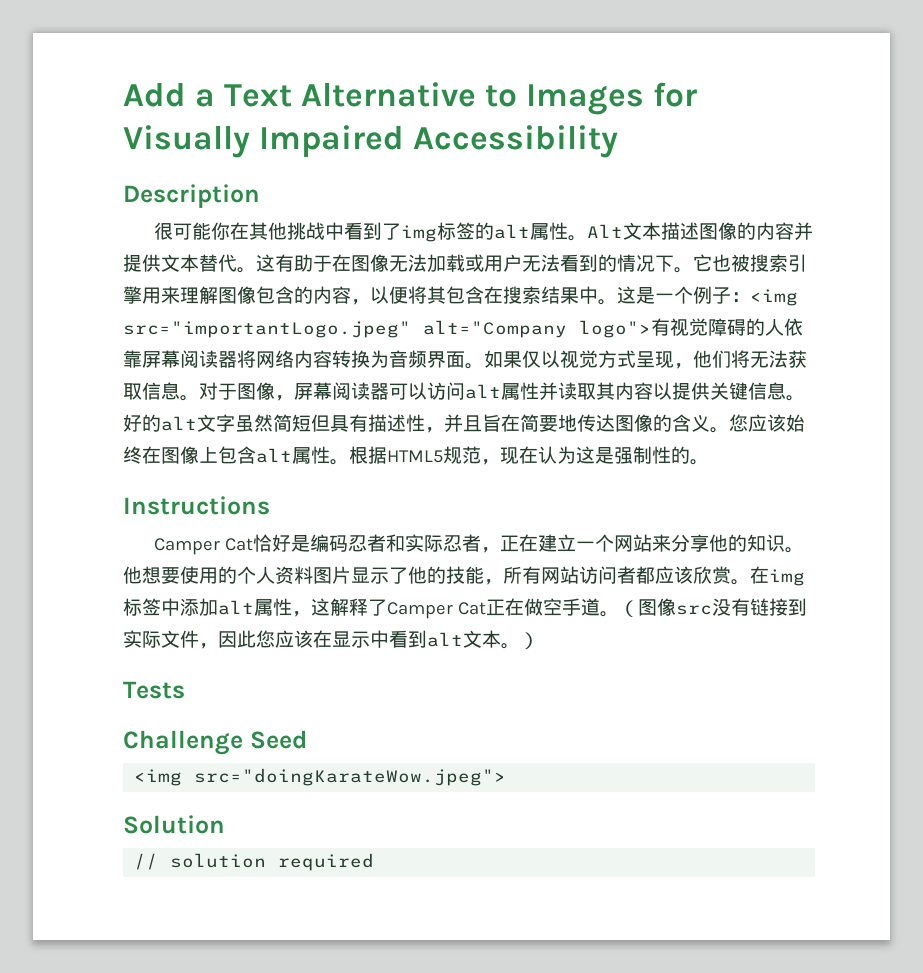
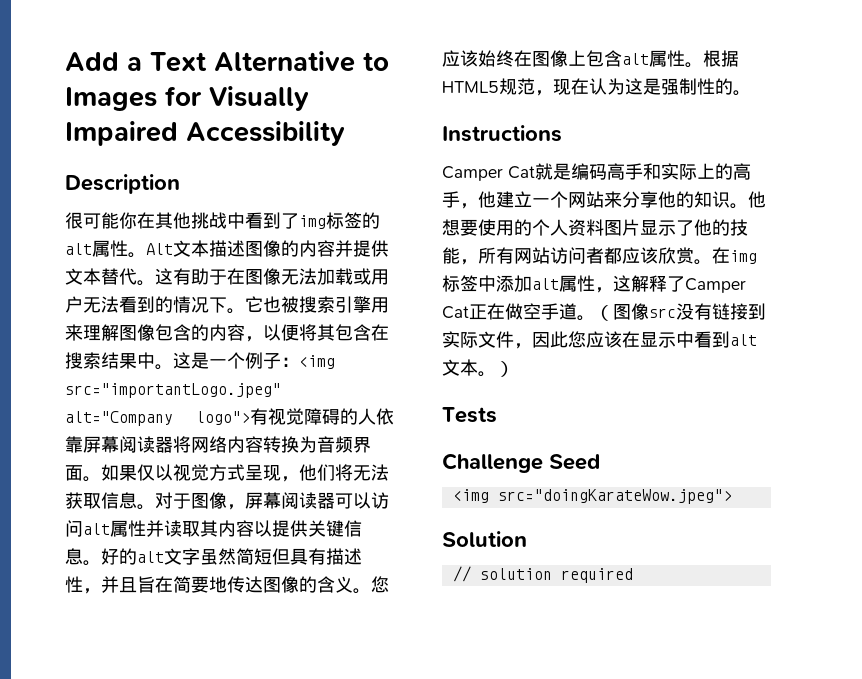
- Camper Cat恰好是编码忍者和实际忍者，正在建立一个网站来分享他的知识。
+ Camper Cat就是编码高手和实际上的高手，他建立一个网站来分享他的知识。

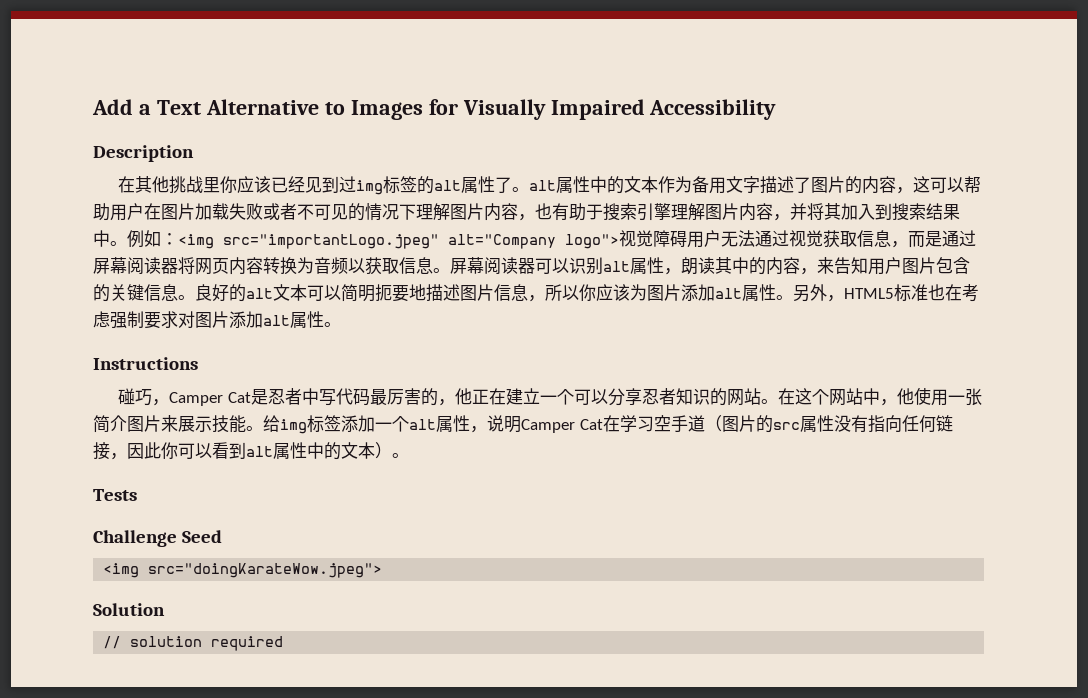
- 很可能你在其他挑战中看到了img标签的alt属性。Alt文本描述图像的内容并提供文本替代。这有助于在图像无法加载或用户无法看到的情况下。它也被搜索引擎用来理解图像包含的内容，以便将其包含在搜索结果中。这是一个例子：<img src="importantLogo.jpeg" alt="Company logo">有视觉障碍的人依靠屏幕阅读器将网络内容转换为音频界面。如果仅以视觉方式呈现，他们将无法获取信息。对于图像，屏幕阅读器可以访问alt属性并读取其内容以提供关键信息。
+ 在其他挑战里你应该已经见到过img标签的alt属性了。alt属性中的文本作为备用文字描述了图片的内容，这可以帮助用户在图片加载失败或者不可见的情况下理解图片内容，也有助于搜索引擎理解图片内容，并将其加入到搜索结果中。例如：<img src="importantLogo.jpeg" alt="Company logo">视觉障碍用户无法通过视觉获取信息，而是通过屏幕阅读器将网页内容转换为音频以获取信息。屏幕阅读器可以识别alt属性，朗读其中的内容，来告知用户图片包含的关键信息。
- 好的alt文字虽然简短但具有描述性，并且旨在简要地传达图像的含义。您应该始终在图像上包含alt属性。根据HTML5规范，现在认为这是强制性的。
+ 良好的alt文本可以简明扼要地描述图片信息，所以你应该为图片添加alt属性。另外，HTML5标准也在考虑强制要求对图片添加alt属性。
  Instructions
- Camper Cat就是编码高手和实际上的高手，他建立一个网站来分享他的知识。他想要使用的个人资料图片显示了他的技能，所有网站访问者都应该欣赏。在img标签中添加alt属性，这解释了Camper Cat正在做空手道。（图像src没有链接到实际文件，因此您应该在显示中看到alt文本。）
+ 碰巧，Camper Cat是忍者中写代码最厉害的，他正在建立一个可以分享忍者知识的网站。在这个网站中，他使用一张简介图片来展示技能。给img标签添加一个alt属性，说明Camper Cat在学习空手道（图片的src属性没有指向任何链接，因此你可以看到alt属性中的文本）。

